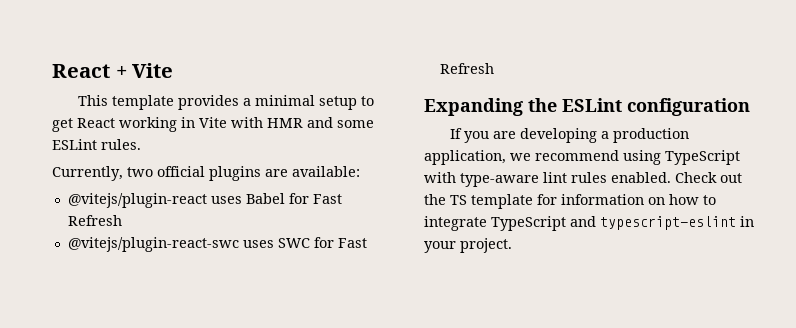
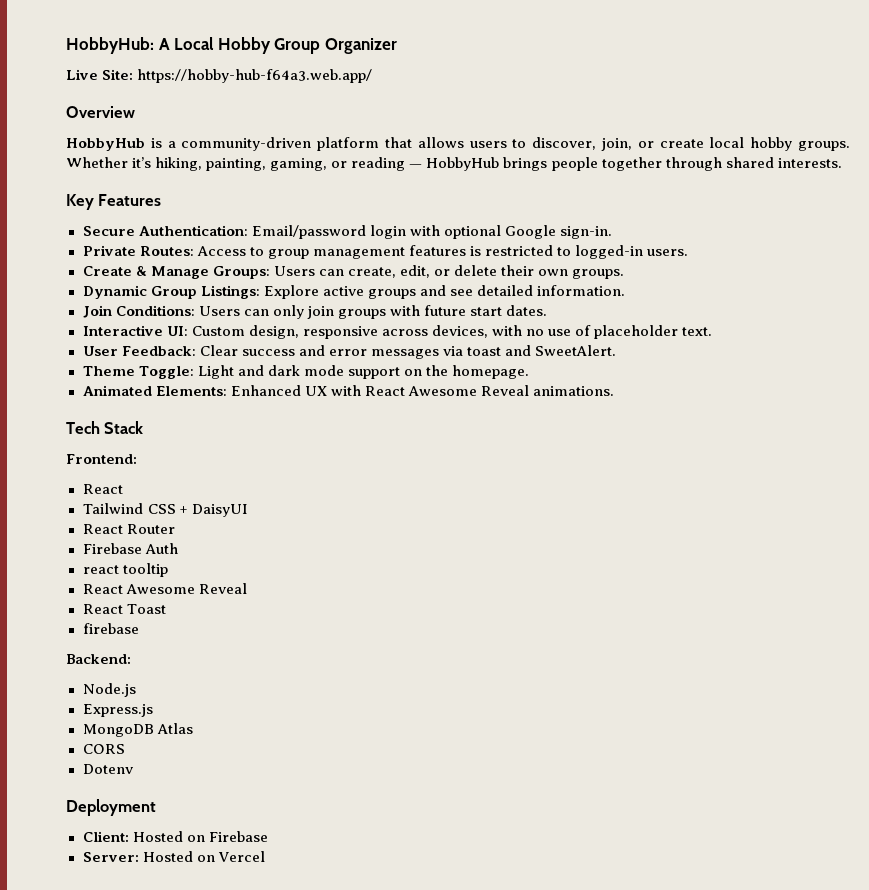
- React + Vite
- This template provides a minimal setup to get React working in Vite with HMR and some ESLint rules.
- Currently, two official plugins are available:
- @vitejs/plugin-react uses Babel for Fast Refresh
- @vitejs/plugin-react-swc uses SWC for Fast Refresh
- Expanding the ESLint configuration
- If you are developing a production application, we recommend using TypeScript with type-aware lint rules enabled. Check out the TS template for information on how to integrate TypeScript and typescript-eslint in your project.
+ HobbyHub: A Local Hobby Group Organizer
+ Live Site: https://hobby-hub-f64a3.web.app/
+ Overview
+ HobbyHub is a community-driven platform that allows users to discover, join, or create local hobby groups. Whether it’s hiking, painting, gaming, or reading — HobbyHub brings people together through shared interests.
+ Key Features
+ Secure Authentication: Email/password login with optional Google sign-in.
+ Private Routes: Access to group management features is restricted to logged-in users.
+ Create & Manage Groups: Users can create, edit, or delete their own groups.
+ Dynamic Group Listings: Explore active groups and see detailed information.
+ Join Conditions: Users can only join groups with future start dates.
+ Interactive UI: Custom design, responsive across devices, with no use of placeholder text.
+ User Feedback: Clear success and error messages via toast and SweetAlert.
+ Theme Toggle: Light and dark mode support on the homepage.
+ Animated Elements: Enhanced UX with React Awesome Reveal animations.
+ Tech Stack
+ Frontend:
+ React
+ Tailwind CSS + DaisyUI
+ React Router
+ Firebase Auth
+ react tooltip
+ React Awesome Reveal
+ React Toast
+ firebase
+ Backend:
+ Node.js
+ Express.js
+ MongoDB Atlas
+ CORS
+ Dotenv
+ Deployment
+ Client: Hosted on Firebase
+ Server: Hosted on Vercel

